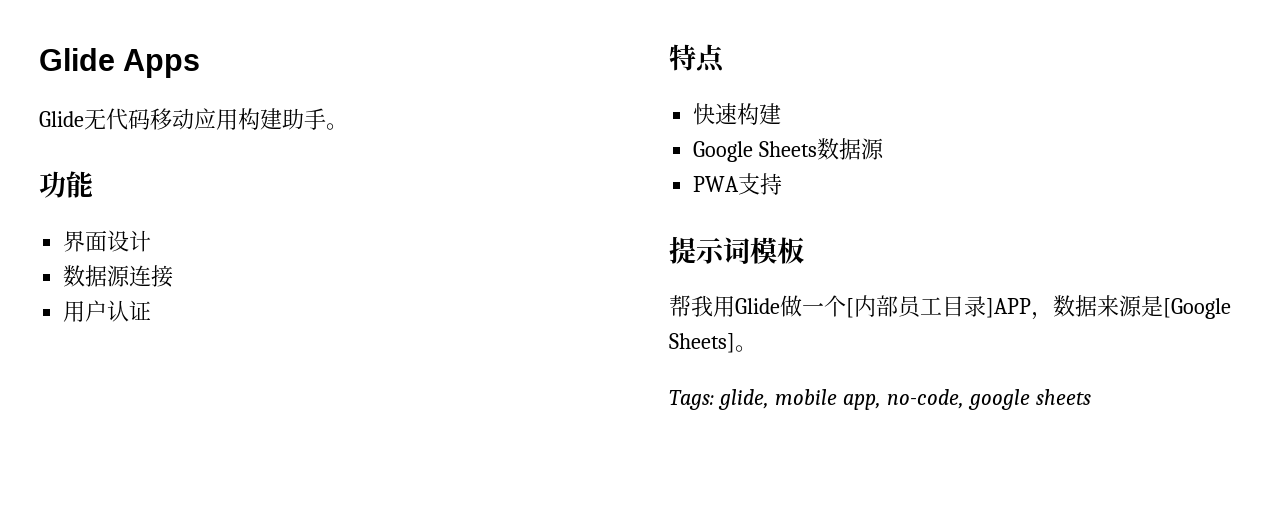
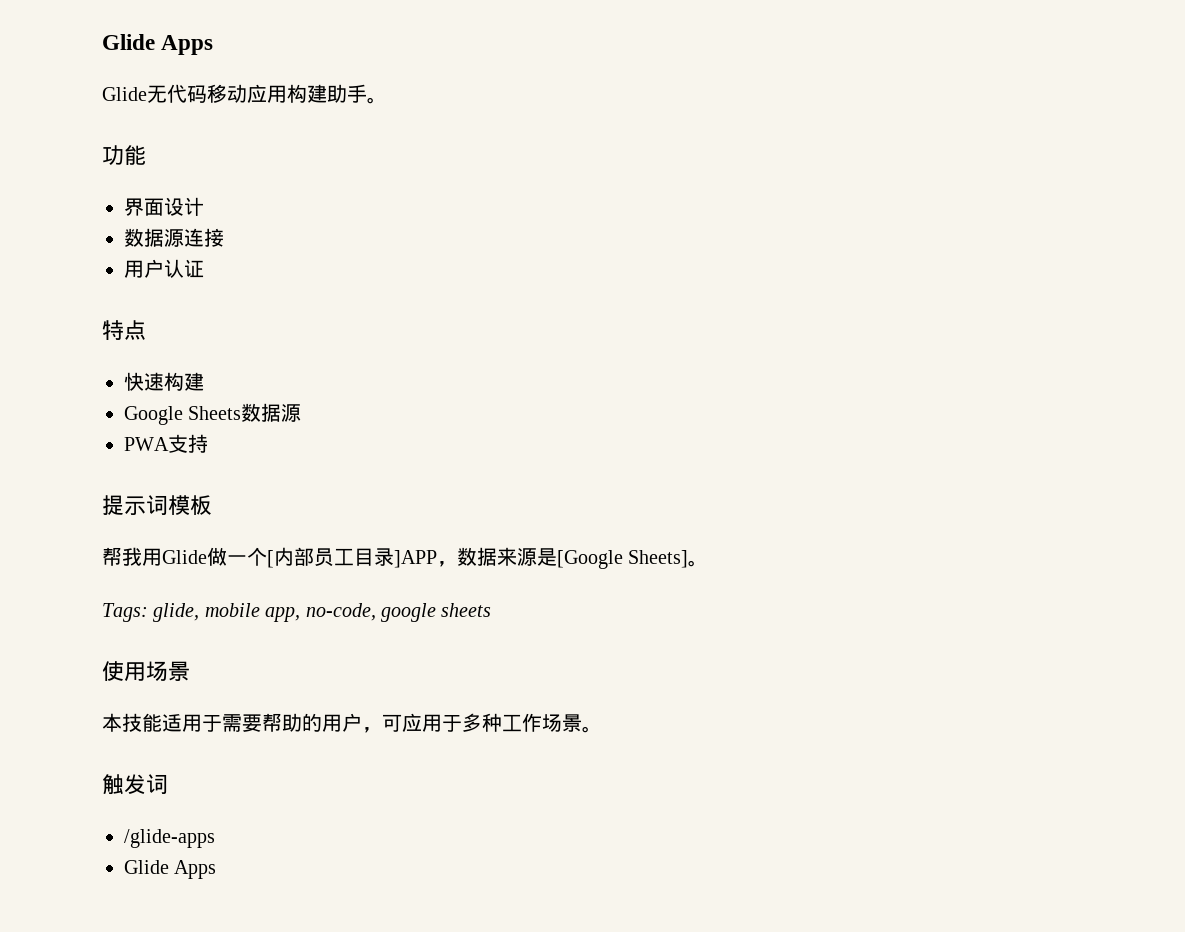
+ 使用场景
+ 本技能适用于需要帮助的用户，可应用于多种工作场景。
+ 触发词
+ /glide-apps
+ Glide Apps

